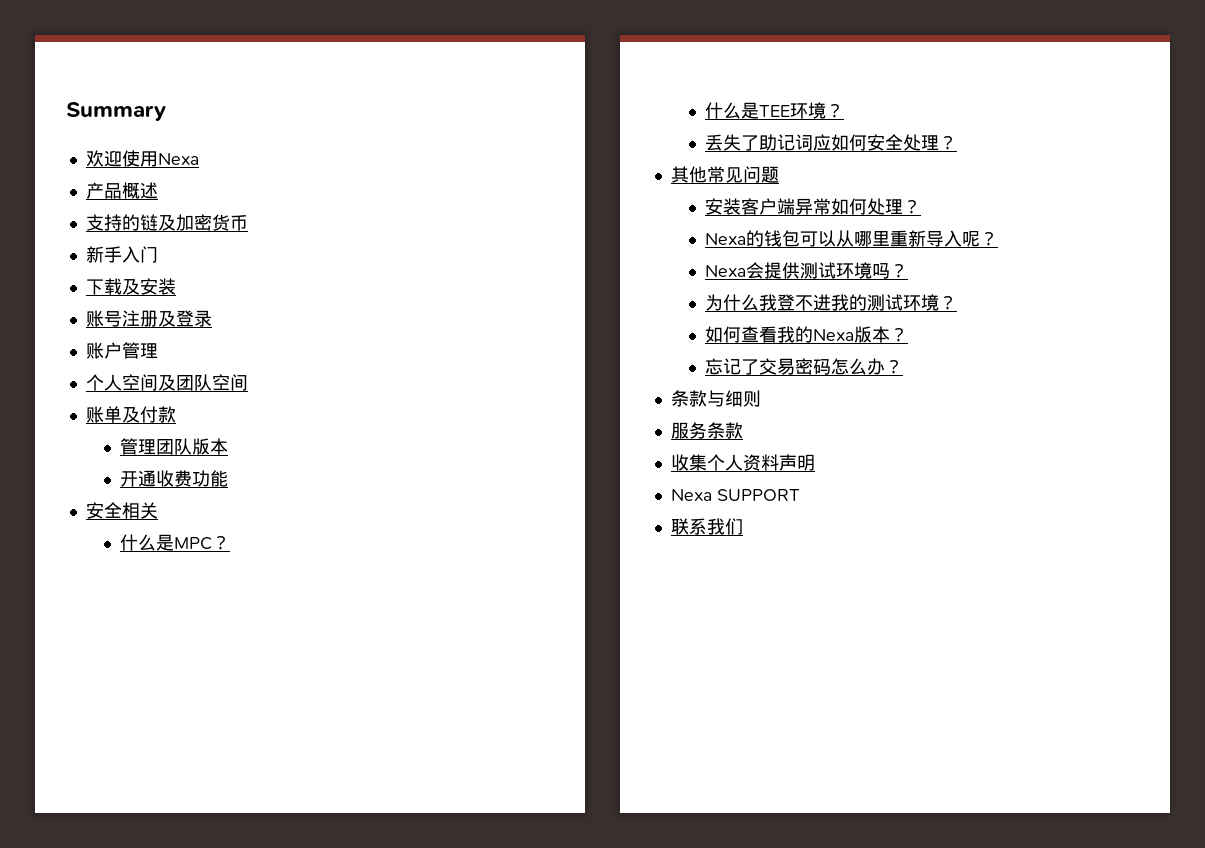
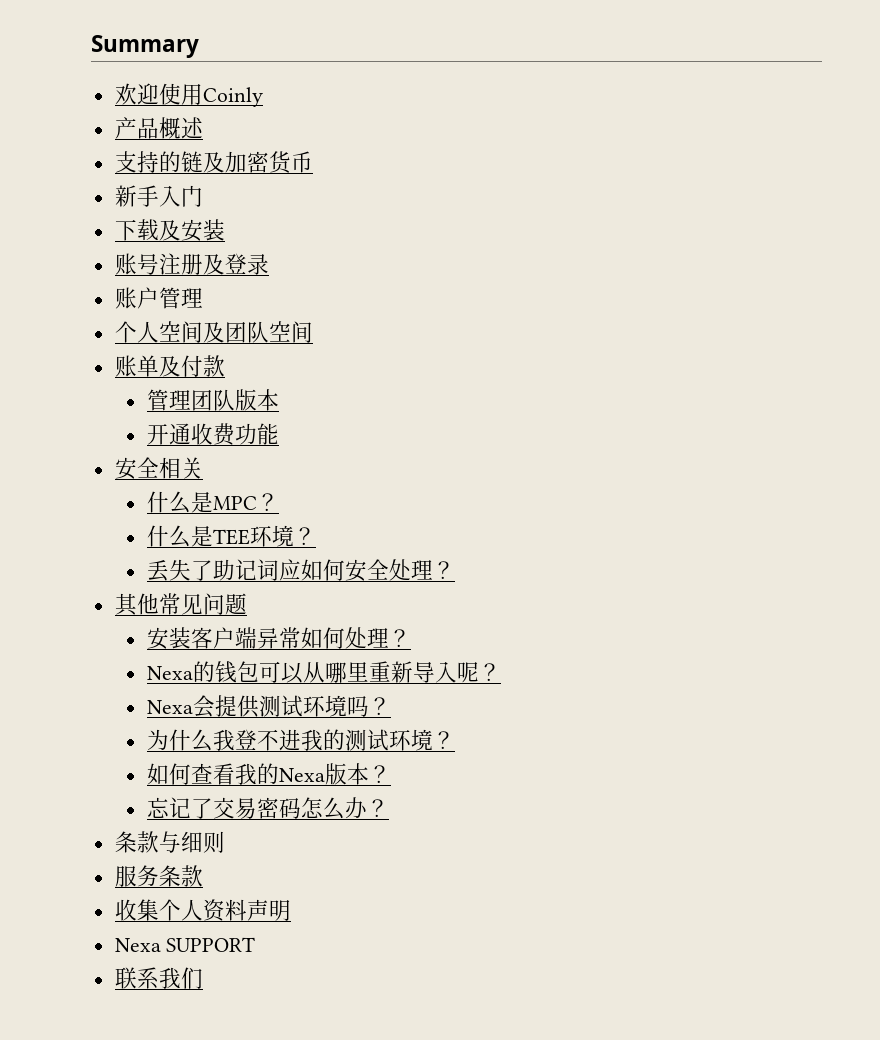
- 欢迎使用Nexa
+ 欢迎使用Coinly

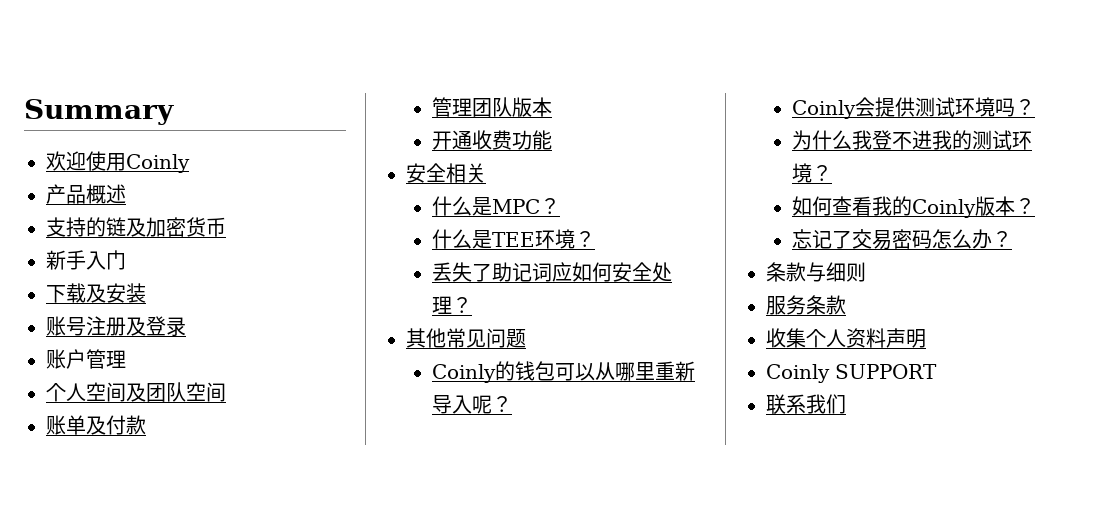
- 安装客户端异常如何处理？
- Nexa的钱包可以从哪里重新导入呢？
+ Coinly的钱包可以从哪里重新导入呢？
- Nexa会提供测试环境吗？
+ Coinly会提供测试环境吗？
- 如何查看我的Nexa版本？
+ 如何查看我的Coinly版本？
- Nexa SUPPORT
+ Coinly SUPPORT

